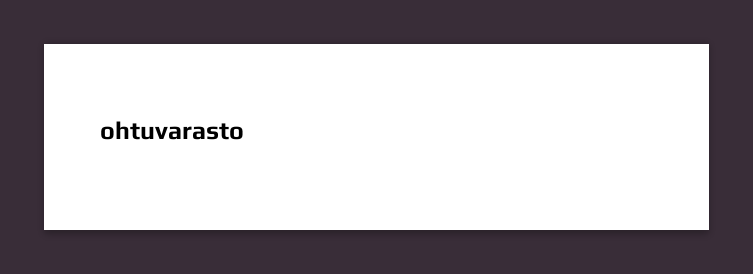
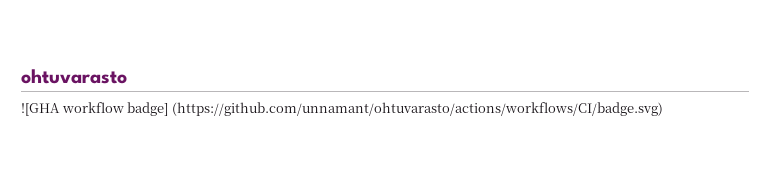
+ ![GHA workflow badge] (https://github.com/unnamant/ohtuvarasto/actions/workflows/CI/badge.svg)

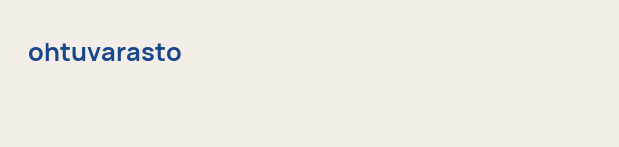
- ![GHA workflow badge] (https://github.com/unnamant/ohtuvarasto/actions/workflows/CI/badge.svg)

